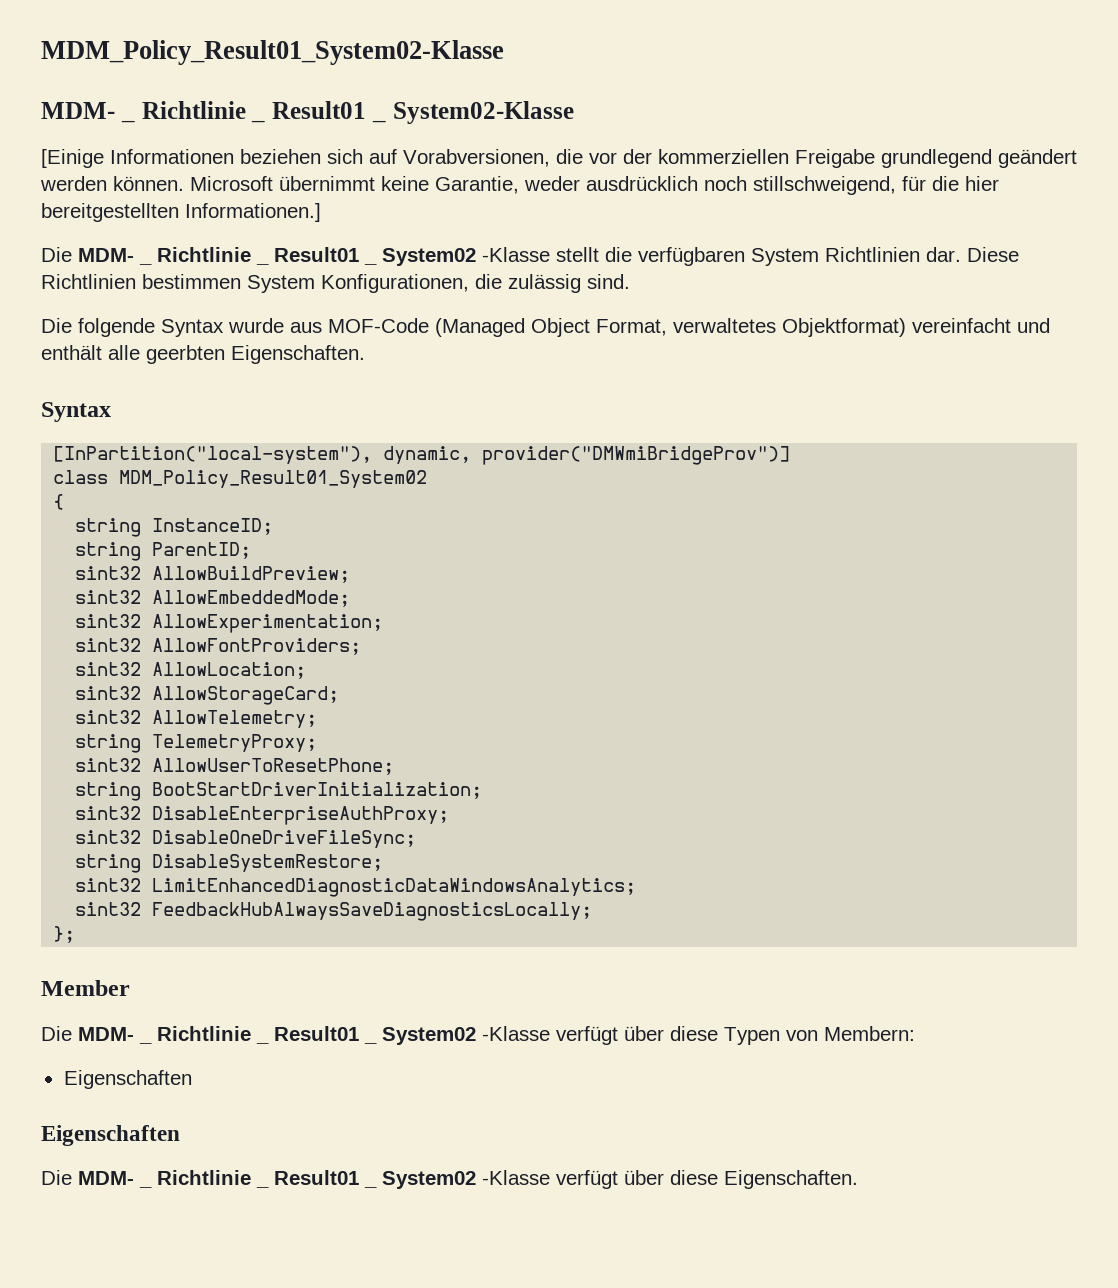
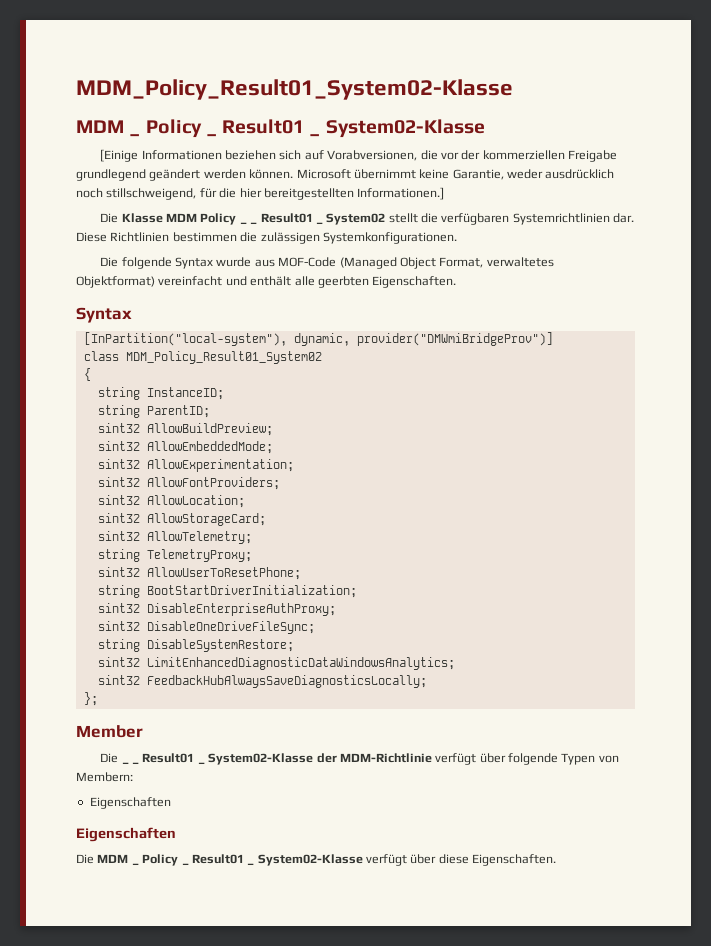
  MDM_Policy_Result01_System02-Klasse
- MDM- _ Richtlinie _ Result01 _ System02-Klasse
+ MDM _ Policy _ Result01 _ System02-Klasse
- Die MDM- _ Richtlinie _ Result01 _ System02 -Klasse stellt die verfügbaren System Richtlinien dar.
+ Die Klasse MDM Policy _ _ Result01 _ System02 stellt die verfügbaren Systemrichtlinien dar.
- Diese Richtlinien bestimmen System Konfigurationen, die zulässig sind.
+ Diese Richtlinien bestimmen die zulässigen Systemkonfigurationen.
- Die MDM- _ Richtlinie _ Result01 _ System02 -Klasse verfügt über diese Typen von Membern:
+ Die _ _ Result01 _ System02-Klasse der MDM-Richtlinie verfügt über folgende Typen von Membern:
- Die MDM- _ Richtlinie _ Result01 _ System02 -Klasse verfügt über diese Eigenschaften.
+ Die MDM _ Policy _ Result01 _ System02-Klasse verfügt über diese Eigenschaften.

